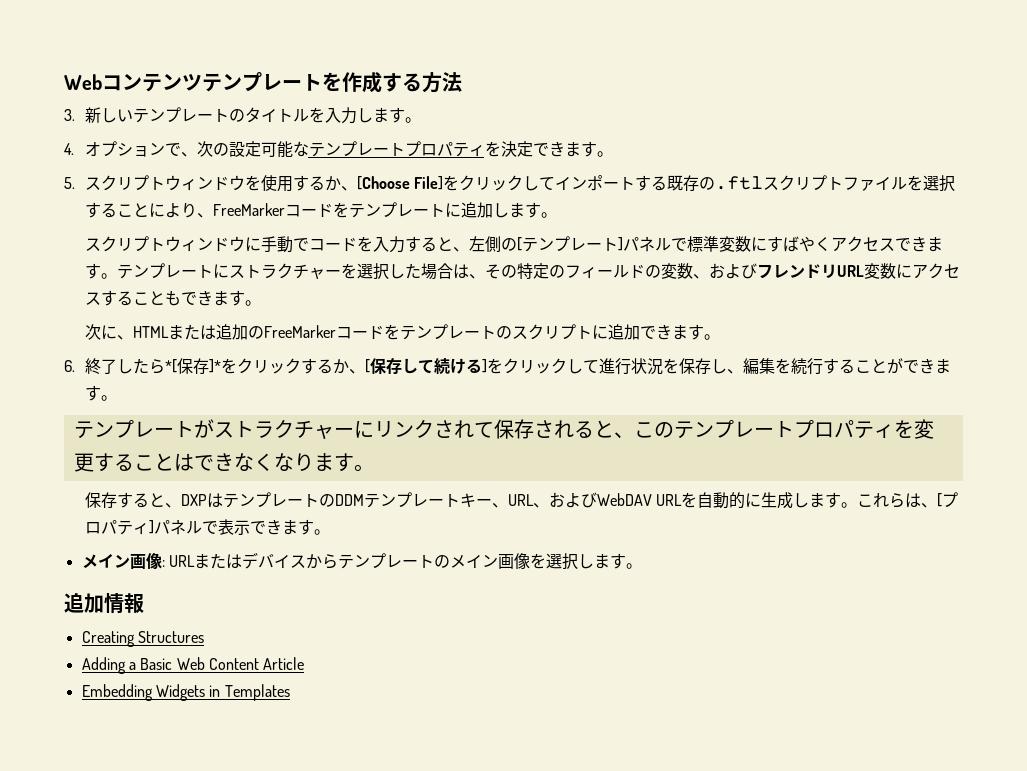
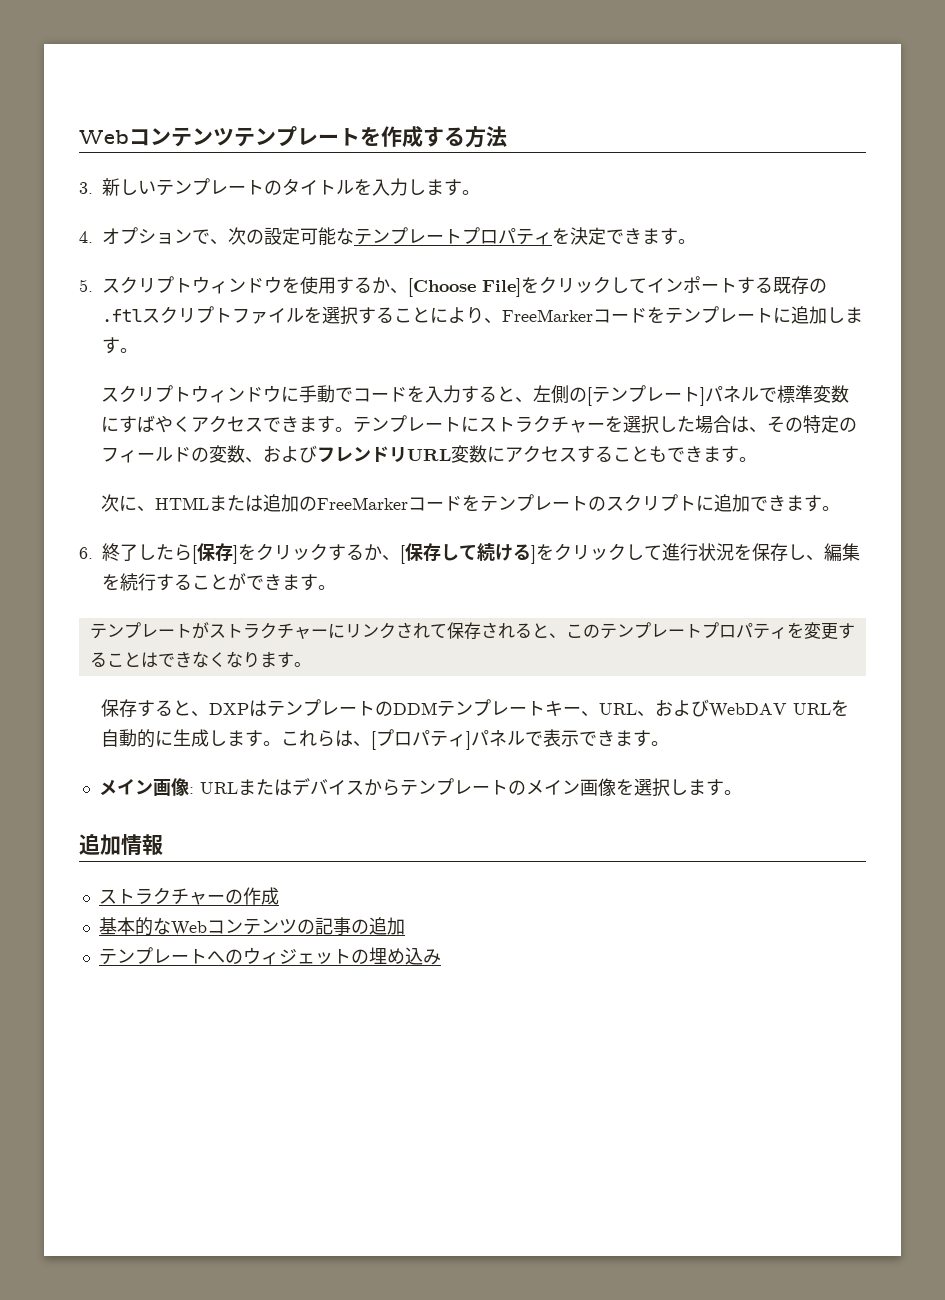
- 6.終了したら*[保存]*をクリックするか、[保存して続ける]をクリックして進行状況を保存し、編集を続行することができます。
+ 6.終了したら[保存]をクリックするか、[保存して続ける]をクリックして進行状況を保存し、編集を続行することができます。
- Creating Structures
- Adding a Basic Web Content Article
- Embedding Widgets in Templates
+ ストラクチャーの作成
+ 基本的なWebコンテンツの記事の追加
+ テンプレートへのウィジェットの埋め込み

